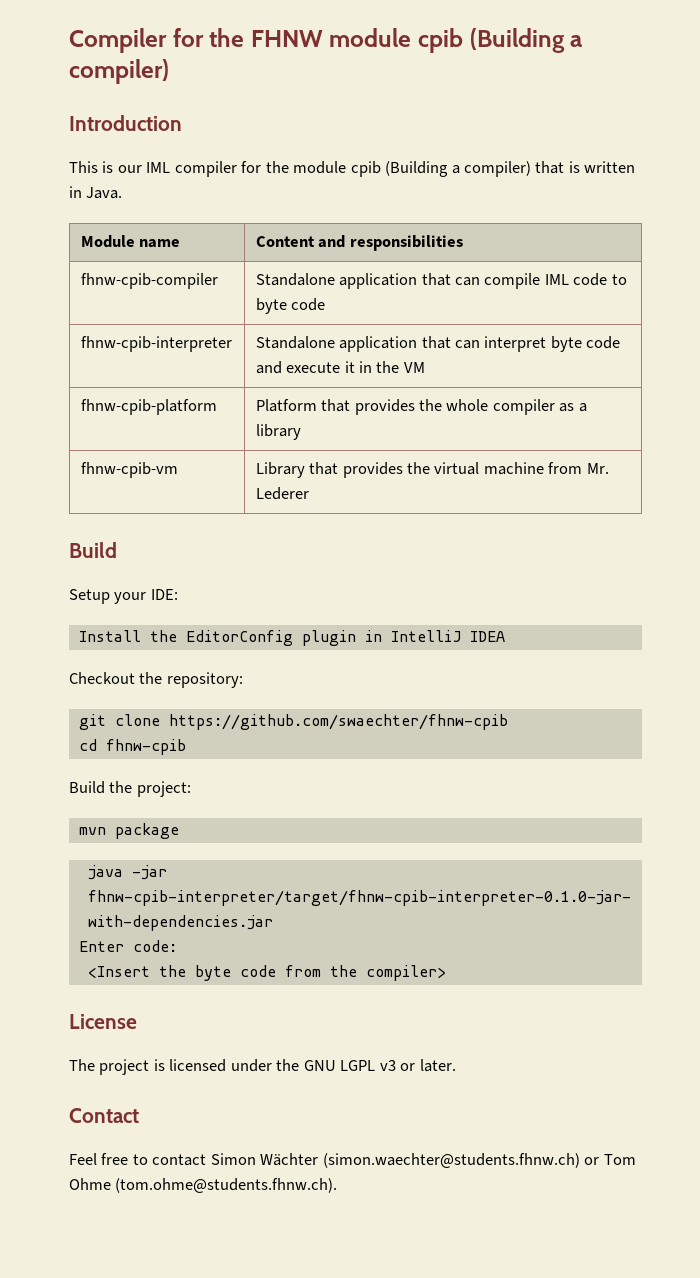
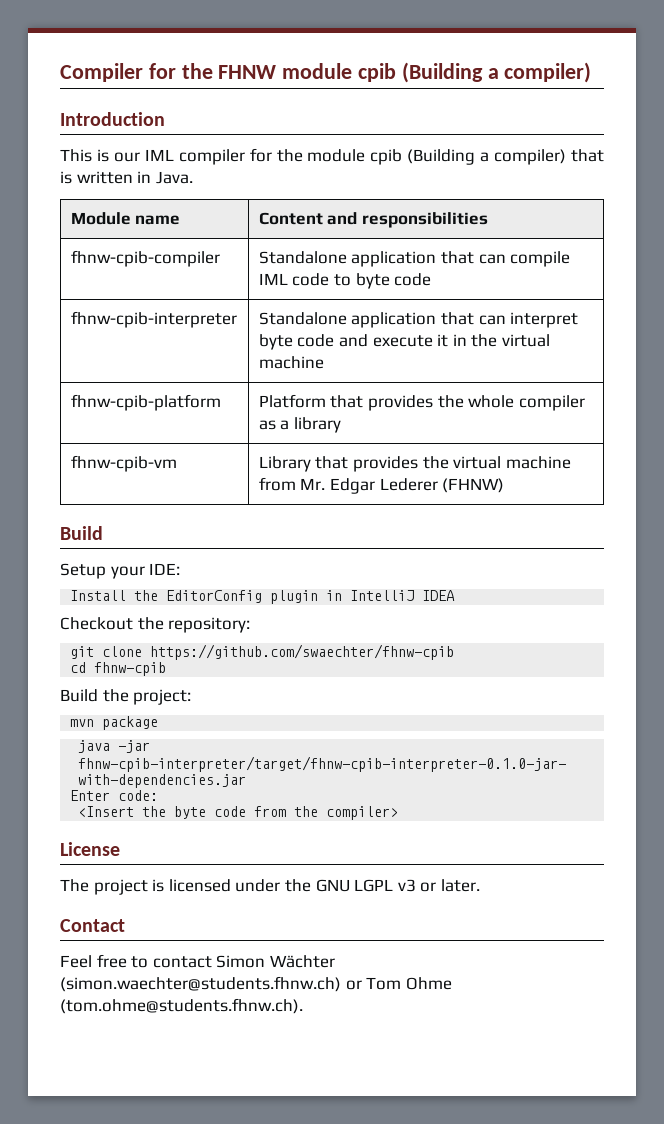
- fhnw-cpib-interpreter | Standalone application that can interpret byte code and execute it in the VM
+ fhnw-cpib-interpreter | Standalone application that can interpret byte code and execute it in the virtual machine
- fhnw-cpib-vm | Library that provides the virtual machine from Mr. Lederer
+ fhnw-cpib-vm | Library that provides the virtual machine from Mr. Edgar Lederer (FHNW)

